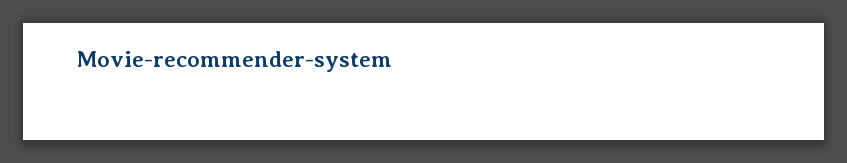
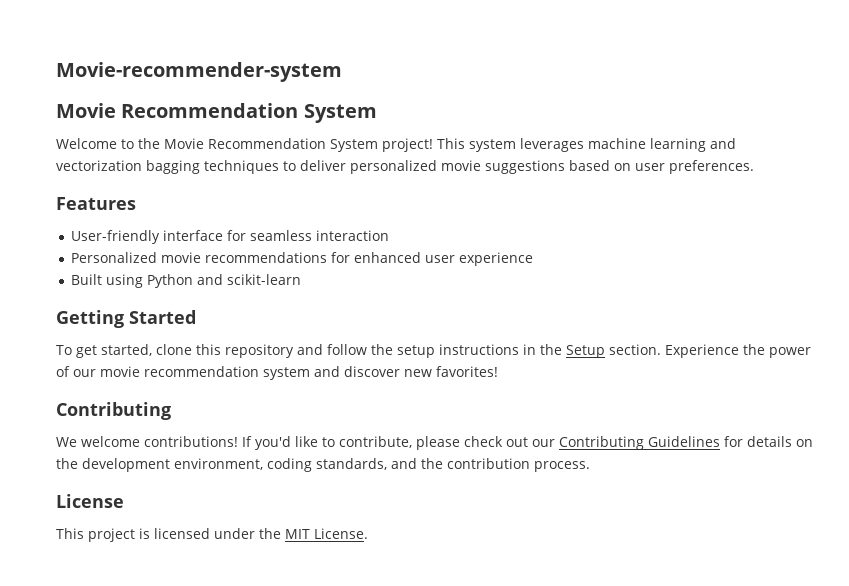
  Movie-recommender-system
+ Movie Recommendation System
+ Welcome to the Movie Recommendation System project! This system leverages machine learning and vectorization bagging techniques to deliver personalized movie suggestions based on user preferences.
+ Features
+ User-friendly interface for seamless interaction
+ Personalized movie recommendations for enhanced user experience
+ Built using Python and scikit-learn
+ Getting Started
+ To get started, clone this repository and follow the setup instructions in the Setup section. Experience the power of our movie recommendation system and discover new favorites!
+ Contributing
+ We welcome contributions! If you'd like to contribute, please check out our Contributing Guidelines for details on the development environment, coding standards, and the contribution process.
+ License
+ This project is licensed under the MIT License.

